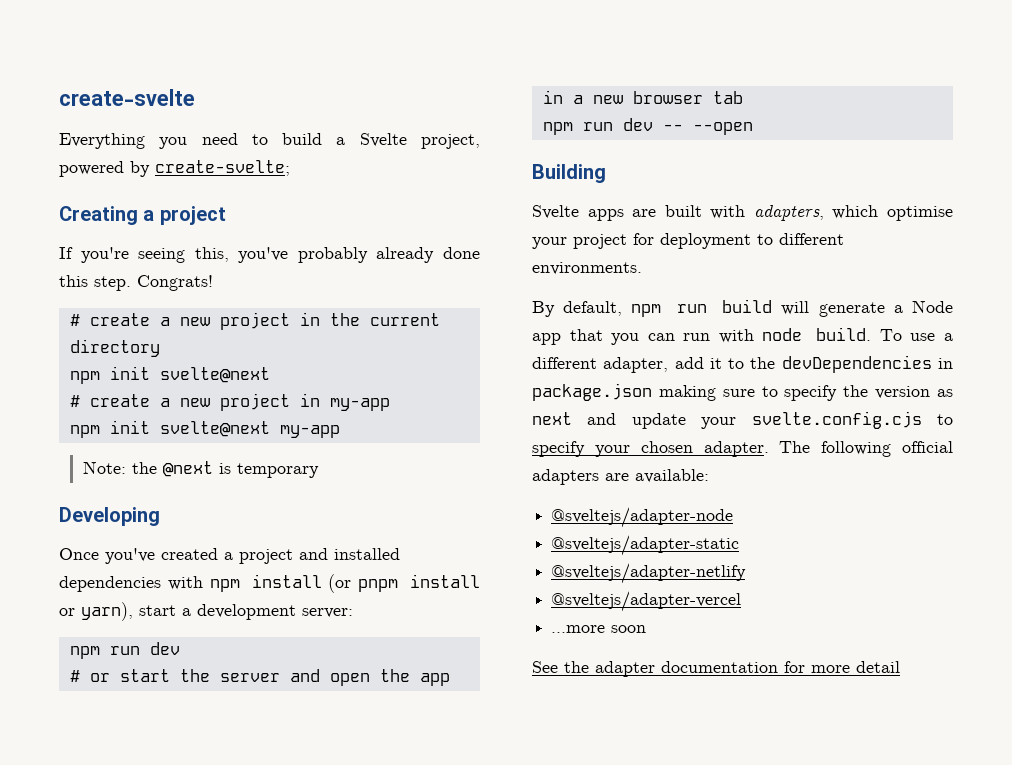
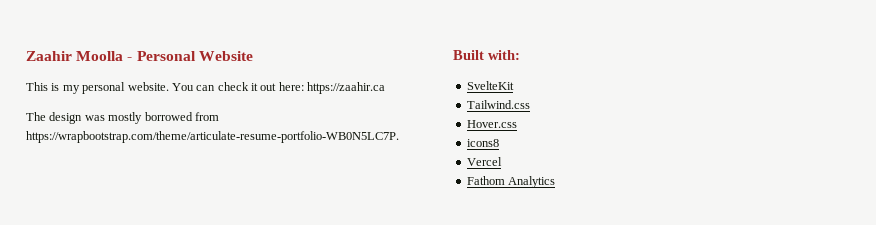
- create-svelte
- Everything you need to build a Svelte project, powered by create-svelte;
- Creating a project
- If you're seeing this, you've probably already done this step. Congrats!
- # create a new project in the current directory
- npm init svelte@next
- # create a new project in my-app
- npm init svelte@next my-app
- Note: the @next is temporary
- Developing
- Once you've created a project and installed dependencies with npm install (or pnpm install or yarn), start a development server:
- npm run dev
- # or start the server and open the app in a new browser tab
- npm run dev -- --open
- Building
- Svelte apps are built with adapters, which optimise your project for deployment to different environments.
- By default, npm run build will generate a Node app that you can run with node build. To use a different adapter, add it to the devDependencies in package.json making sure to specify the version as next and update your svelte.config.cjs to specify your chosen adapter. The following official adapters are available:
- @sveltejs/adapter-node
- @sveltejs/adapter-static
- @sveltejs/adapter-netlify
- @sveltejs/adapter-vercel
- ...more soon
- See the adapter documentation for more detail
+ Zaahir Moolla - Personal Website
+ This is my personal website. You can check it out here: https://zaahir.ca
+ The design was mostly borrowed from https://wrapbootstrap.com/theme/articulate-resume-portfolio-WB0N5LC7P.
+ Built with:
+ SvelteKit
+ Tailwind.css
+ Hover.css
+ icons8
+ Vercel
+ Fathom Analytics

